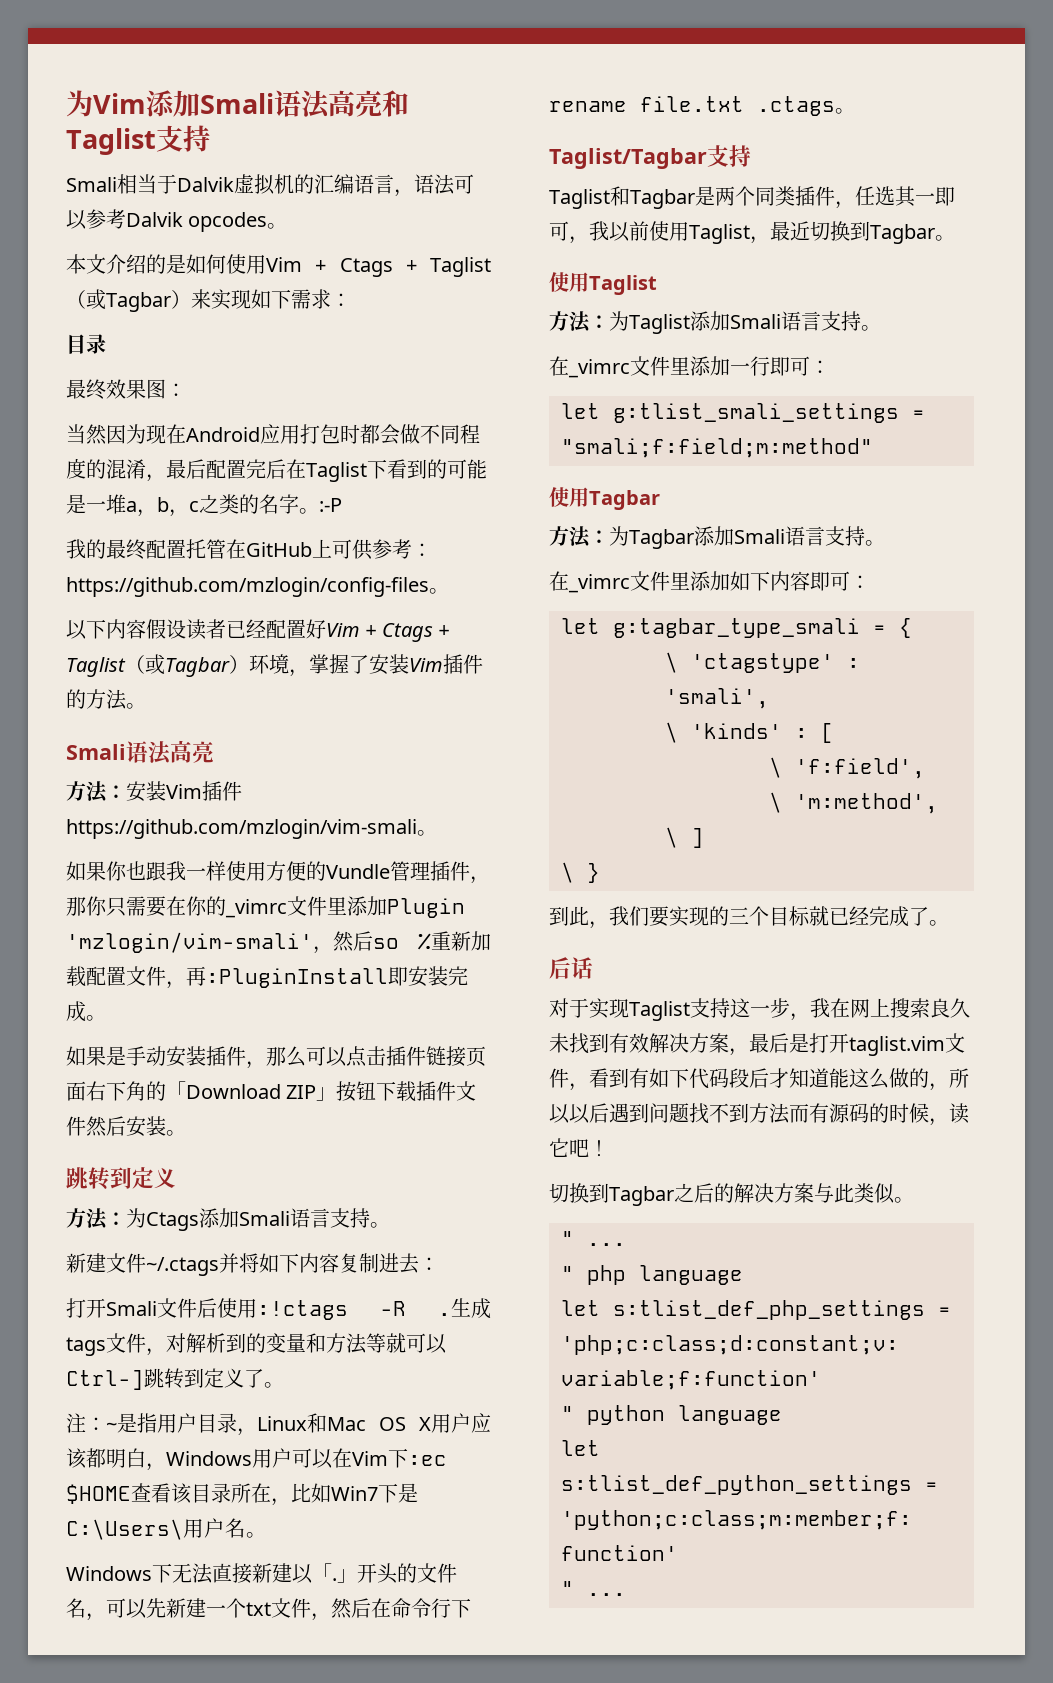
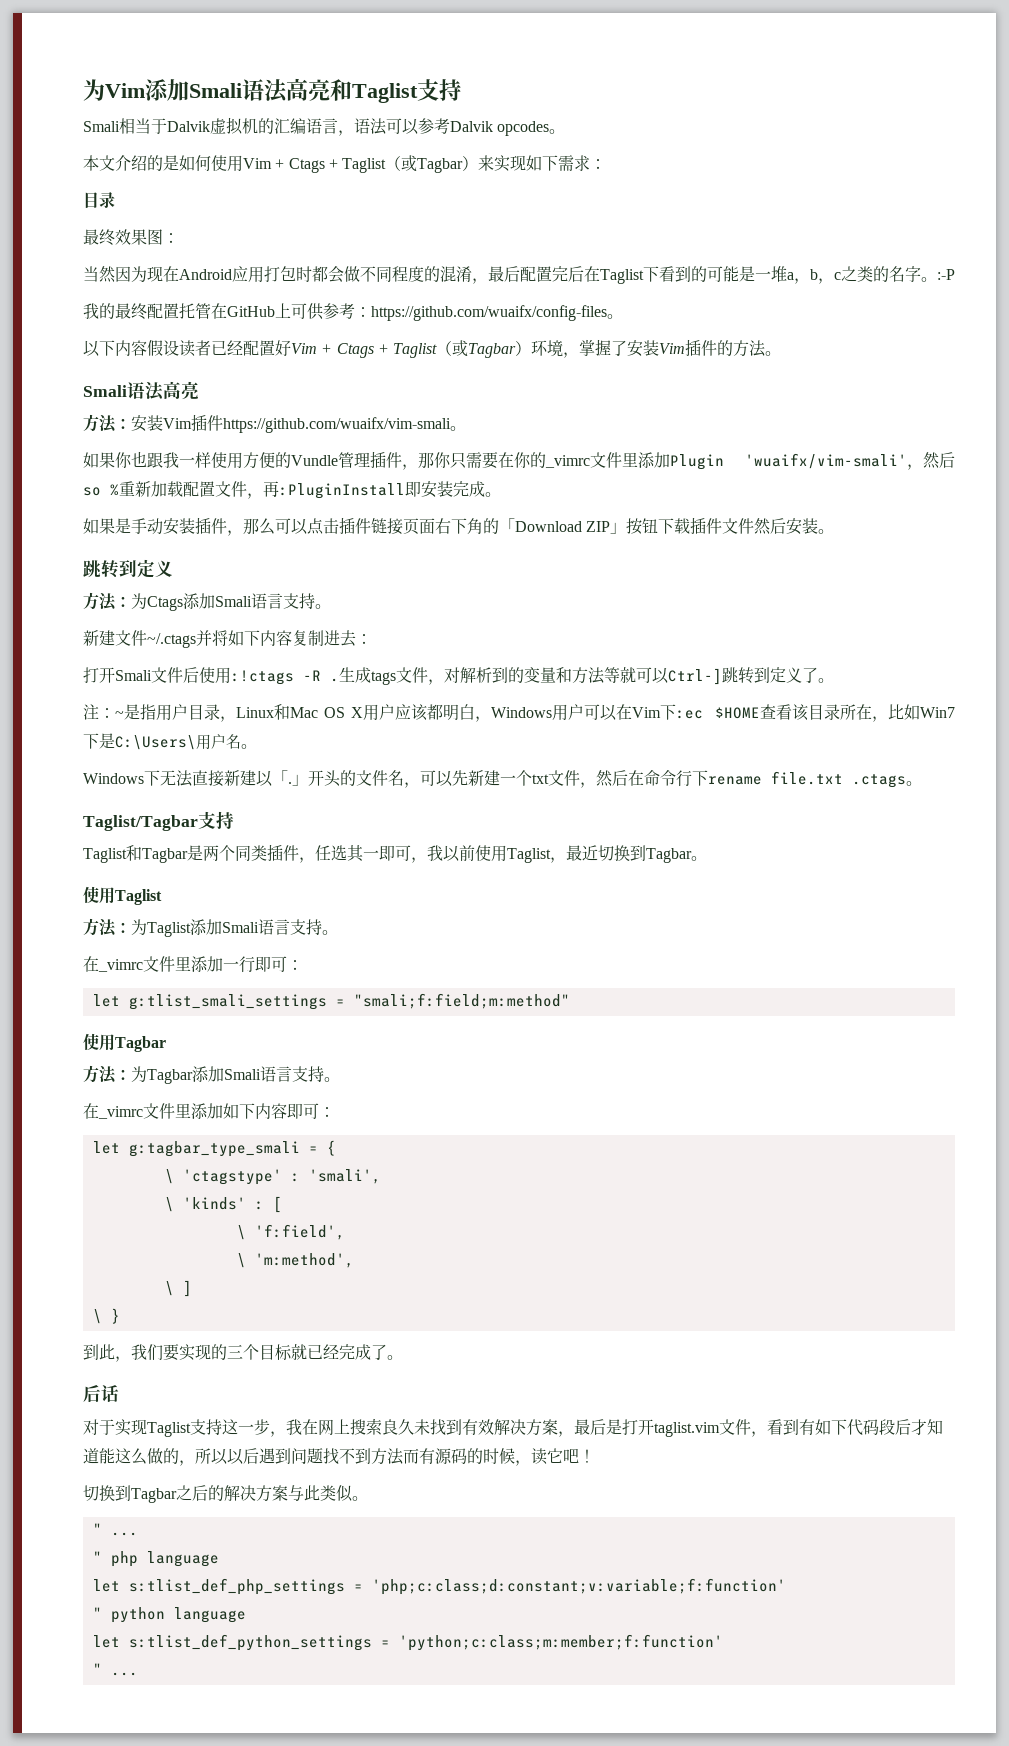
- 我的最终配置托管在GitHub上可供参考：https://github.com/mzlogin/config-files。
+ 我的最终配置托管在GitHub上可供参考：https://github.com/wuaifx/config-files。
- 方法：安装Vim插件https://github.com/mzlogin/vim-smali。
+ 方法：安装Vim插件https://github.com/wuaifx/vim-smali。
- 如果你也跟我一样使用方便的Vundle管理插件，那你只需要在你的_vimrc文件里添加Plugin 'mzlogin/vim-smali'，然后so %重新加载配置文件，再:PluginInstall即安装完成。
+ 如果你也跟我一样使用方便的Vundle管理插件，那你只需要在你的_vimrc文件里添加Plugin 'wuaifx/vim-smali'，然后so %重新加载配置文件，再:PluginInstall即安装完成。

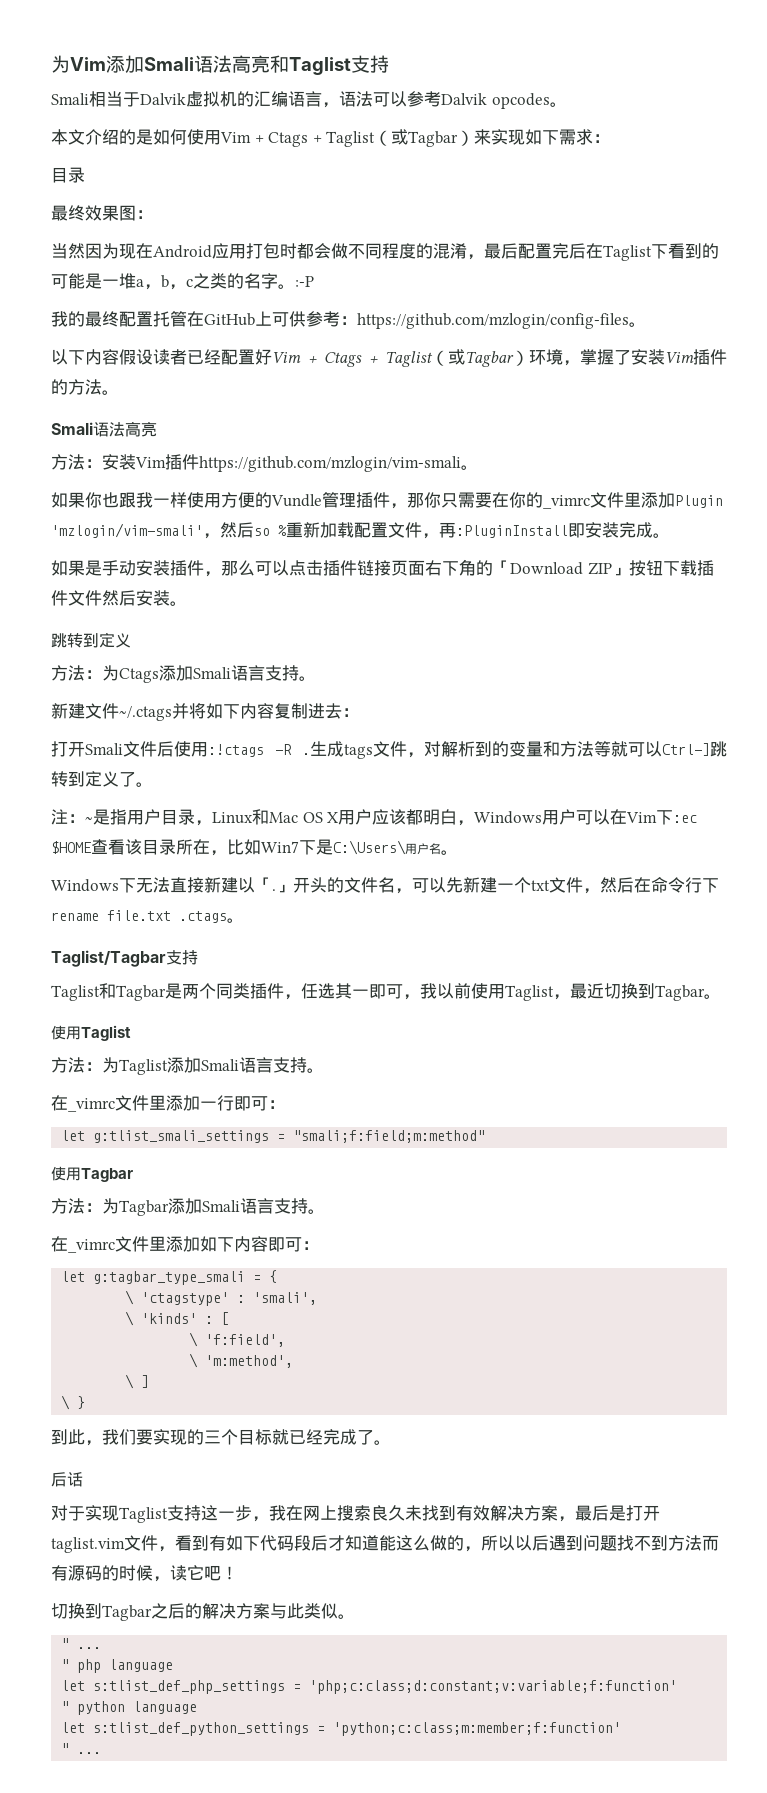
- 我的最终配置托管在GitHub上可供参考：https://github.com/wuaifx/config-files。
+ 我的最终配置托管在GitHub上可供参考：https://github.com/mzlogin/config-files。
- 方法：安装Vim插件https://github.com/wuaifx/vim-smali。
+ 方法：安装Vim插件https://github.com/mzlogin/vim-smali。
- 如果你也跟我一样使用方便的Vundle管理插件，那你只需要在你的_vimrc文件里添加Plugin 'wuaifx/vim-smali'，然后so %重新加载配置文件，再:PluginInstall即安装完成。
+ 如果你也跟我一样使用方便的Vundle管理插件，那你只需要在你的_vimrc文件里添加Plugin 'mzlogin/vim-smali'，然后so %重新加载配置文件，再:PluginInstall即安装完成。

